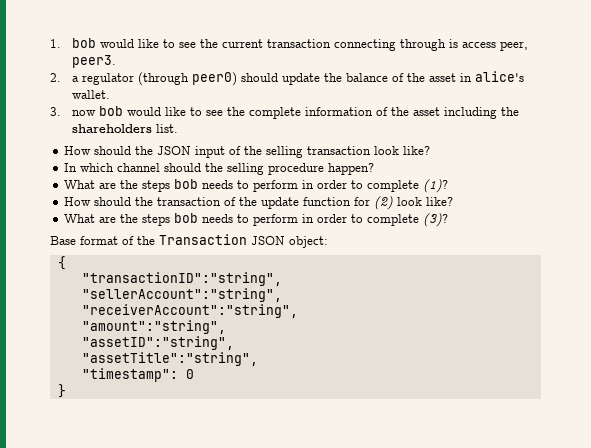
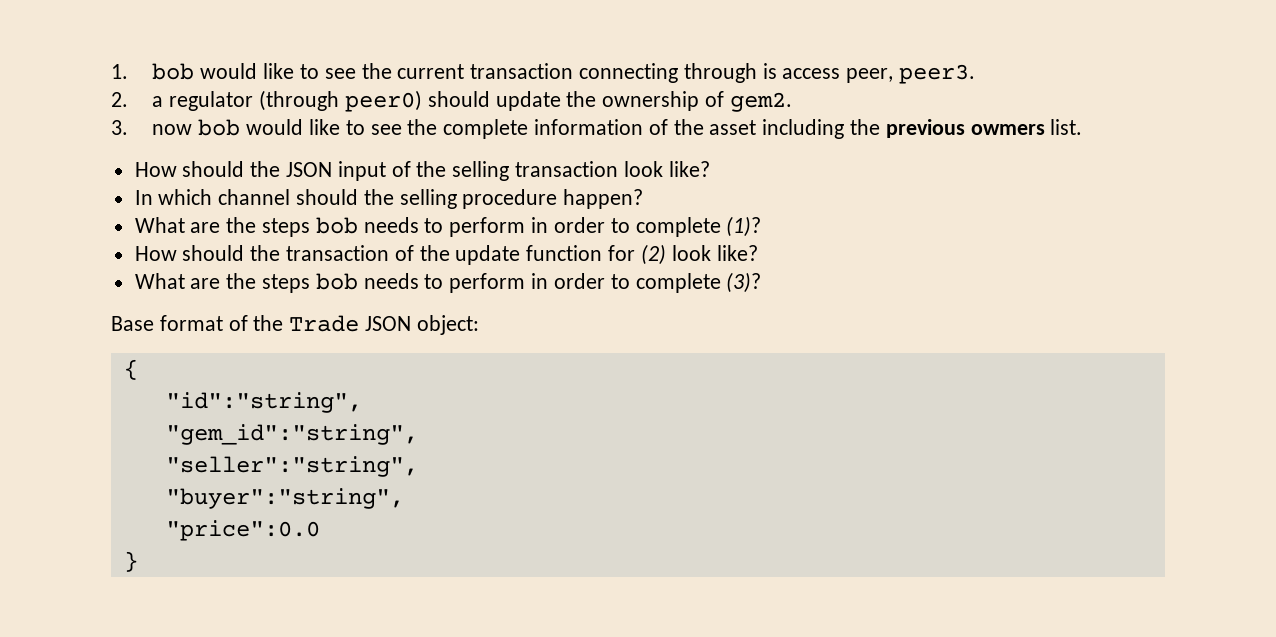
- 2. a regulator (through peer0) should update the balance of the asset in alice's wallet.
+ 2. a regulator (through peer0) should update the ownership of gem2.
- 3. now bob would like to see the complete information of the asset including the shareholders list.
+ 3. now bob would like to see the complete information of the asset including the previous owmers list.
- Base format of the Transaction JSON object:
+ Base format of the Trade JSON object:
- "transactionID":"string",
- "sellerAccount":"string",
- "receiverAccount":"string",
- "amount":"string",
- "assetID":"string",
- "assetTitle":"string",
- "timestamp": 0
+ "id":"string",
+ "gem_id":"string",
+ "seller":"string",
+ "buyer":"string",
+ "price":0.0

